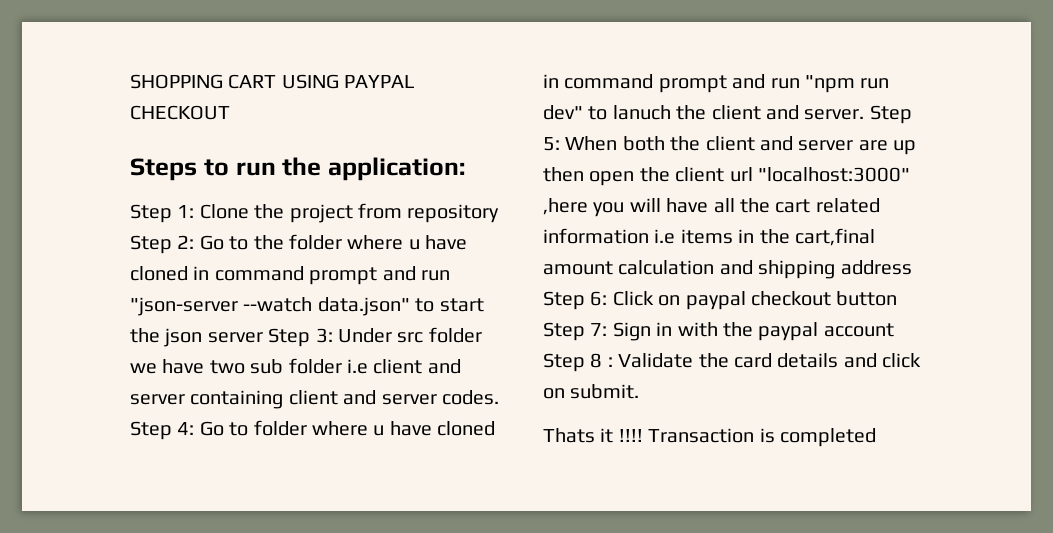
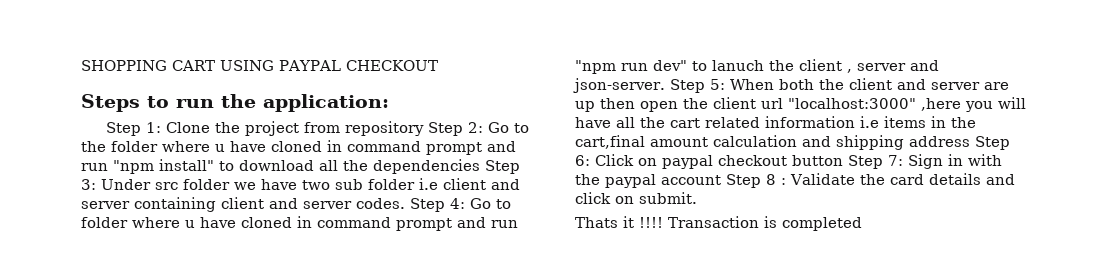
- Step 1: Clone the project from repository Step 2: Go to the folder where u have cloned in command prompt and run "json-server --watch data.json" to start the json server Step 3: Under src folder we have two sub folder i.e client and server containing client and server codes.
+ Step 1: Clone the project from repository Step 2: Go to the folder where u have cloned in command prompt and run "npm install" to download all the dependencies Step 3: Under src folder we have two sub folder i.e client and server containing client and server codes.
- Step 4: Go to folder where u have cloned in command prompt and run "npm run dev" to lanuch the client and server.
+ Step 4: Go to folder where u have cloned in command prompt and run "npm run dev" to lanuch the client , server and json-server.

